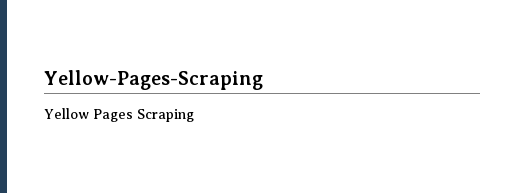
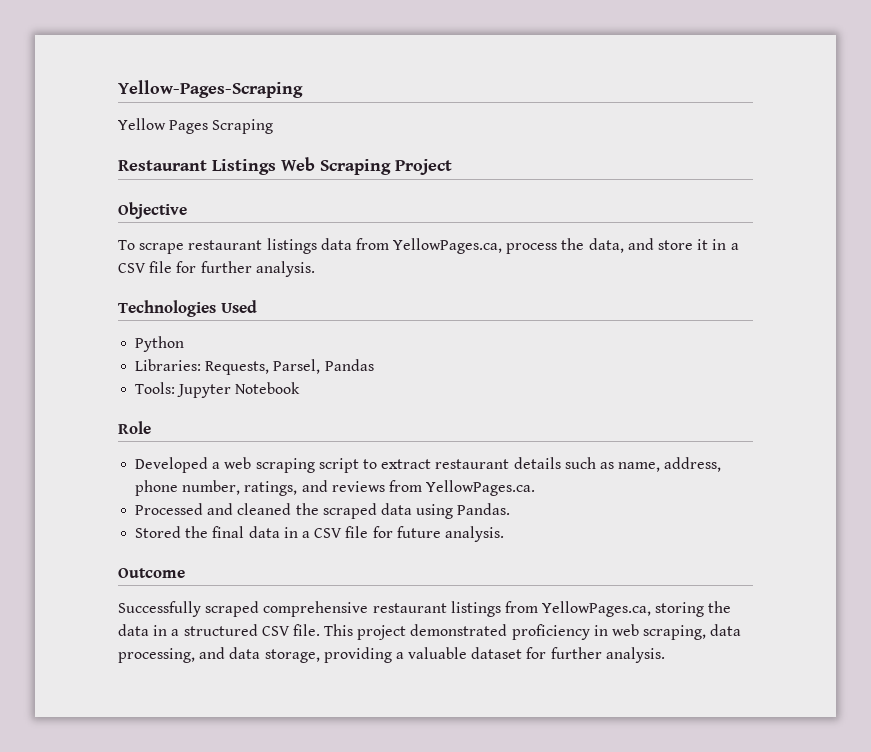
+ Restaurant Listings Web Scraping Project
+ Objective
+ To scrape restaurant listings data from YellowPages.ca, process the data, and store it in a CSV file for further analysis.
+ Technologies Used
+ Python
+ Libraries: Requests, Parsel, Pandas
+ Tools: Jupyter Notebook
+ Role
+ Developed a web scraping script to extract restaurant details such as name, address, phone number, ratings, and reviews from YellowPages.ca.
+ Processed and cleaned the scraped data using Pandas.
+ Stored the final data in a CSV file for future analysis.
+ Outcome
+ Successfully scraped comprehensive restaurant listings from YellowPages.ca, storing the data in a structured CSV file. This project demonstrated proficiency in web scraping, data processing, and data storage, providing a valuable dataset for further analysis.

